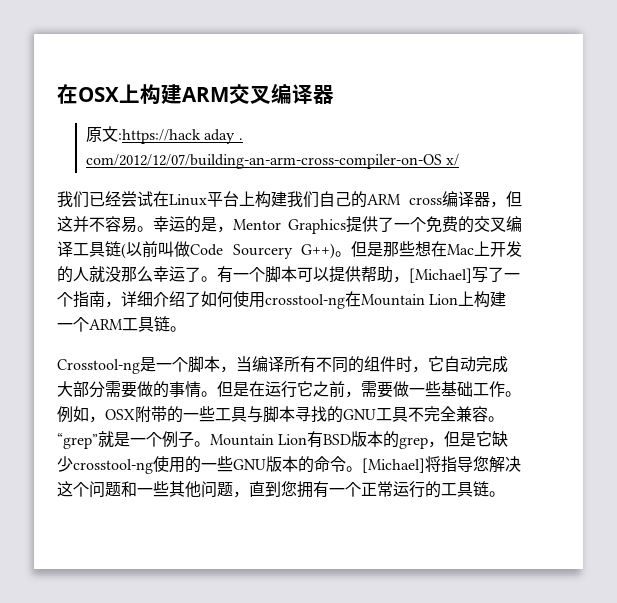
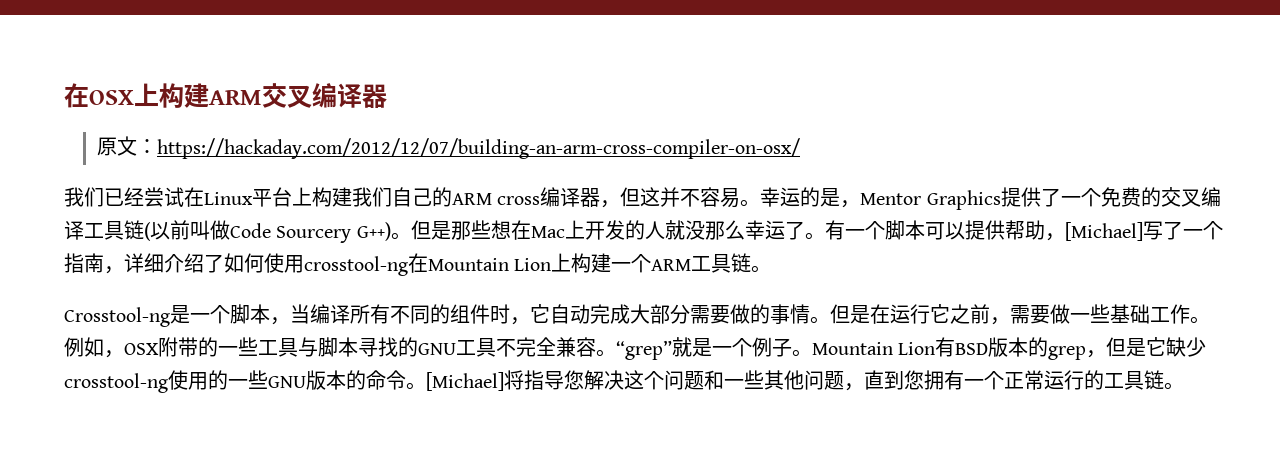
- 原文:https://hack aday . com/2012/12/07/building-an-arm-cross-compiler-on-OS x/
+ 原文：https://hackaday.com/2012/12/07/building-an-arm-cross-compiler-on-osx/

